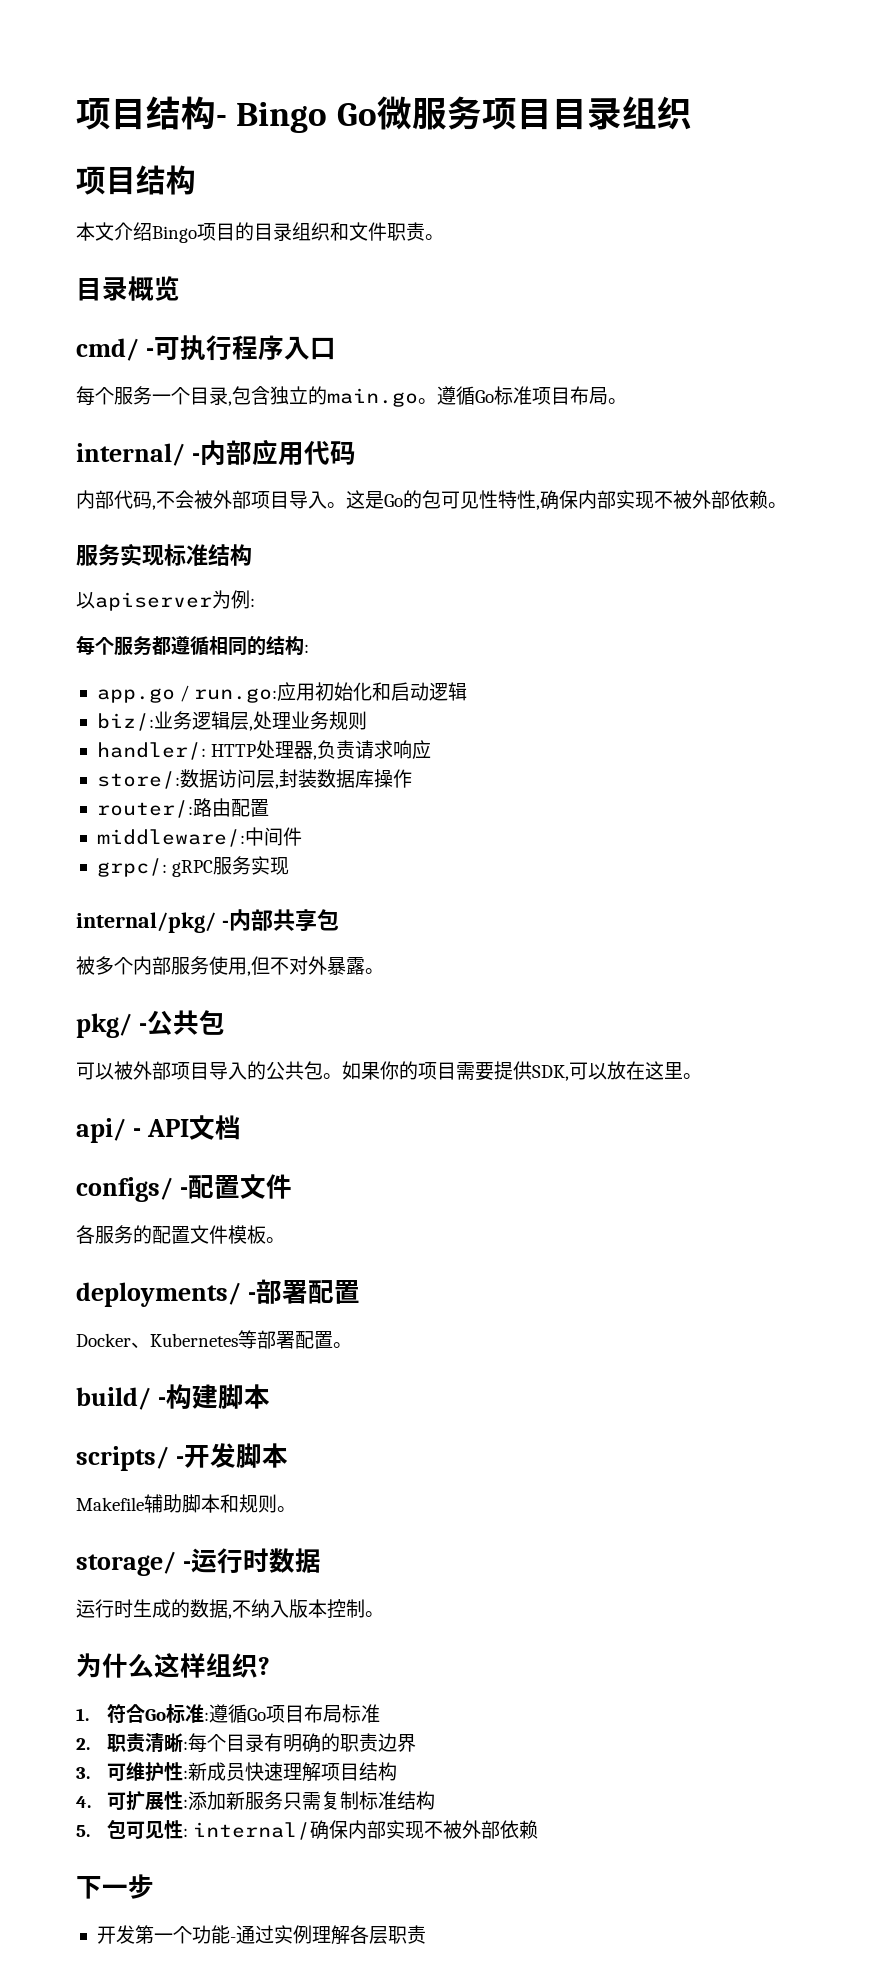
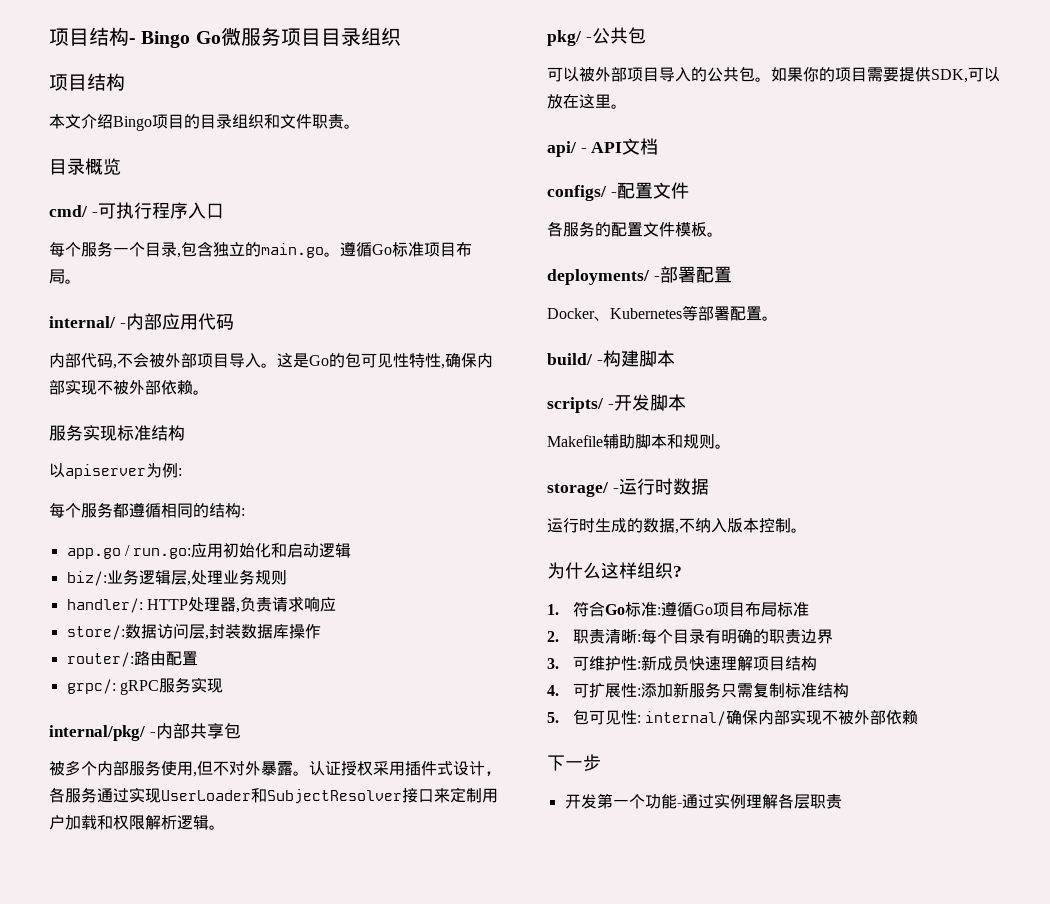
- middleware/:中间件
+ 认证授权采用插件式设计，各服务通过实现UserLoader和SubjectResolver接口来定制用户加载和权限解析逻辑。

